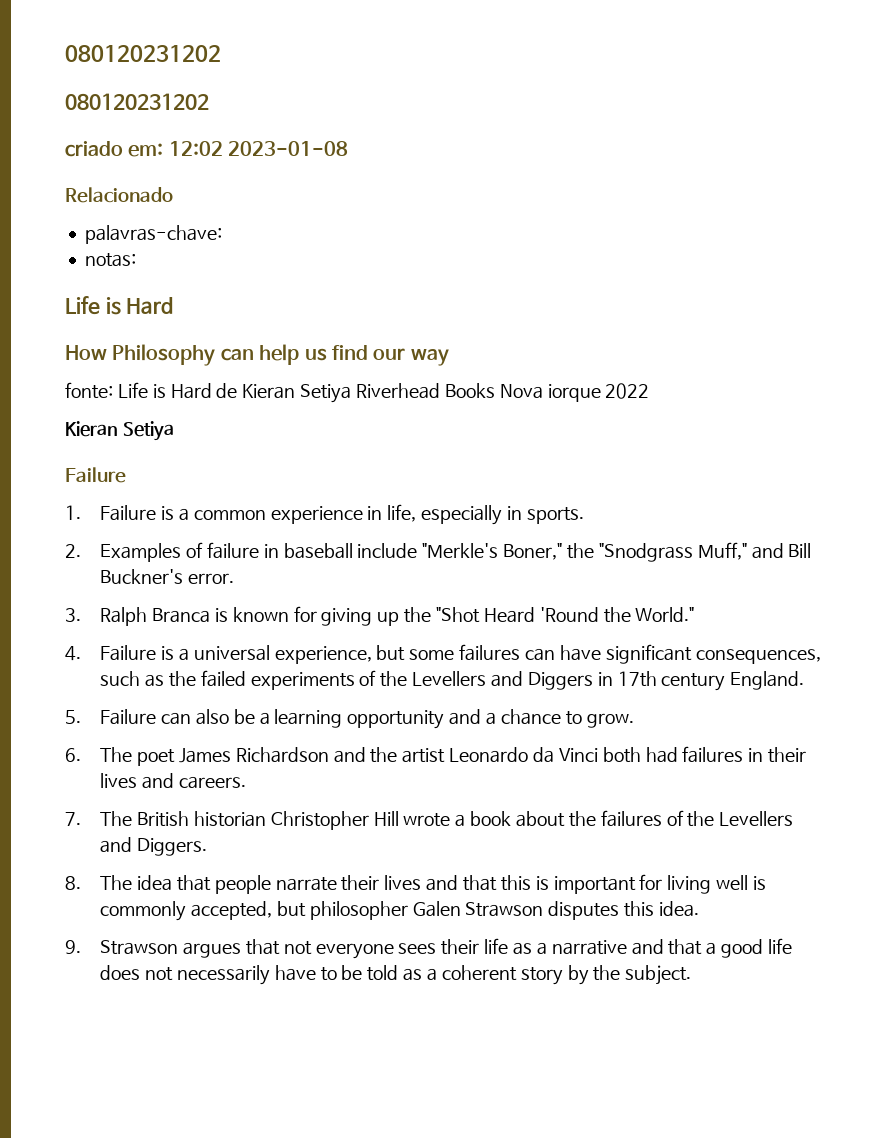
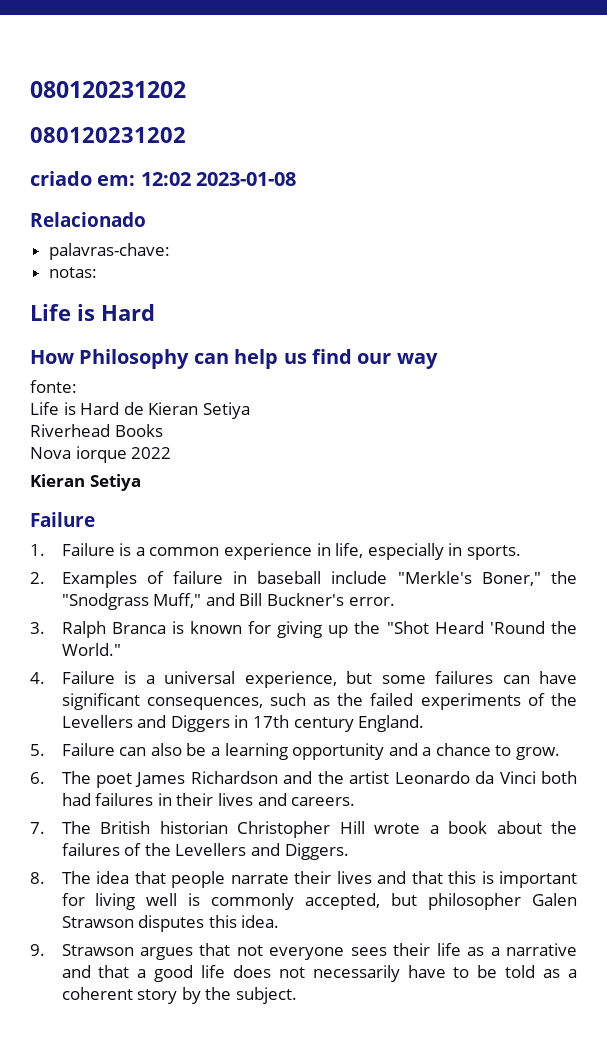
- fonte: Life is Hard de Kieran Setiya Riverhead Books Nova iorque 2022
+ fonte:
+ Life is Hard de Kieran Setiya
+ Riverhead Books
+ Nova iorque 2022

